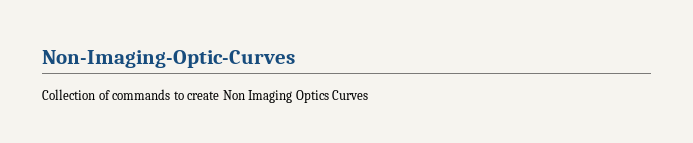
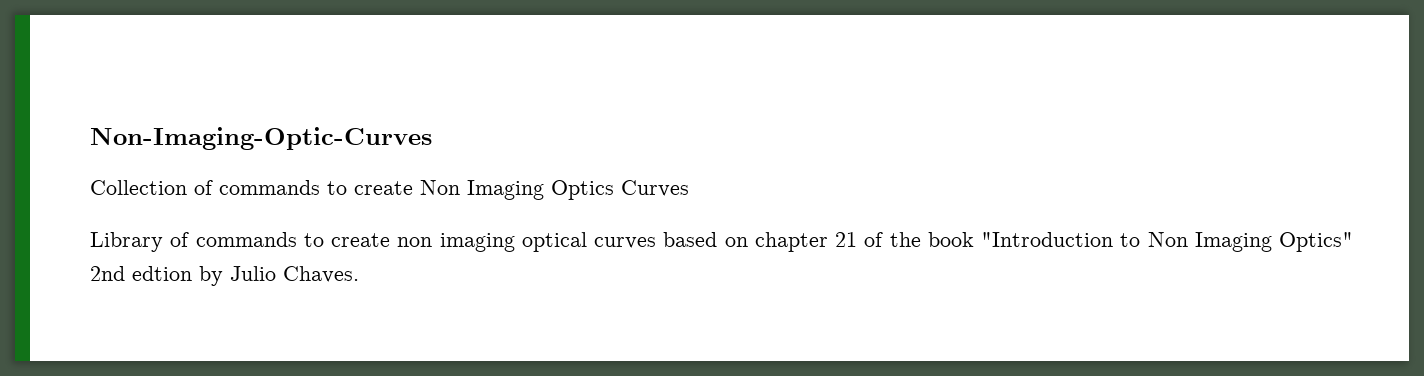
+ Library of commands to create non imaging optical curves based on chapter 21 of the book "Introduction to Non Imaging Optics" 2nd edtion by Julio Chaves.

